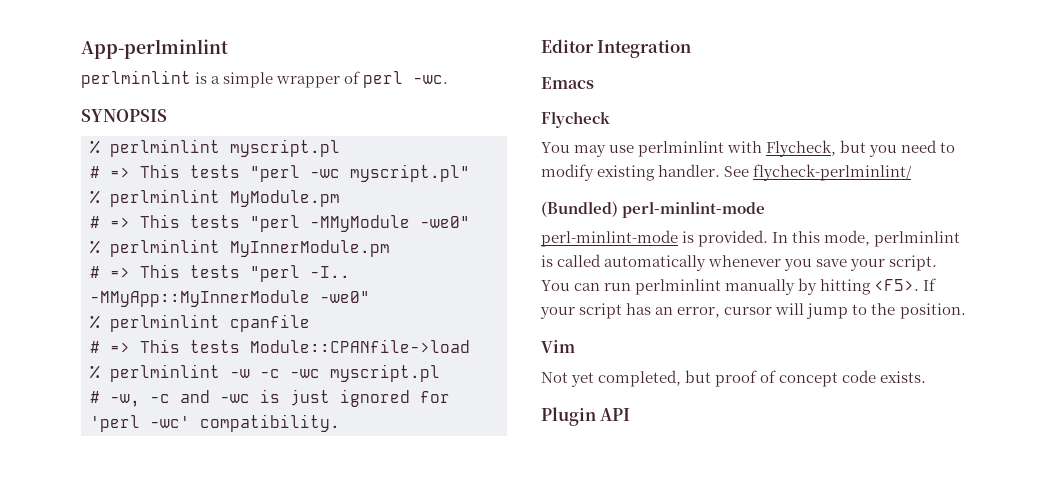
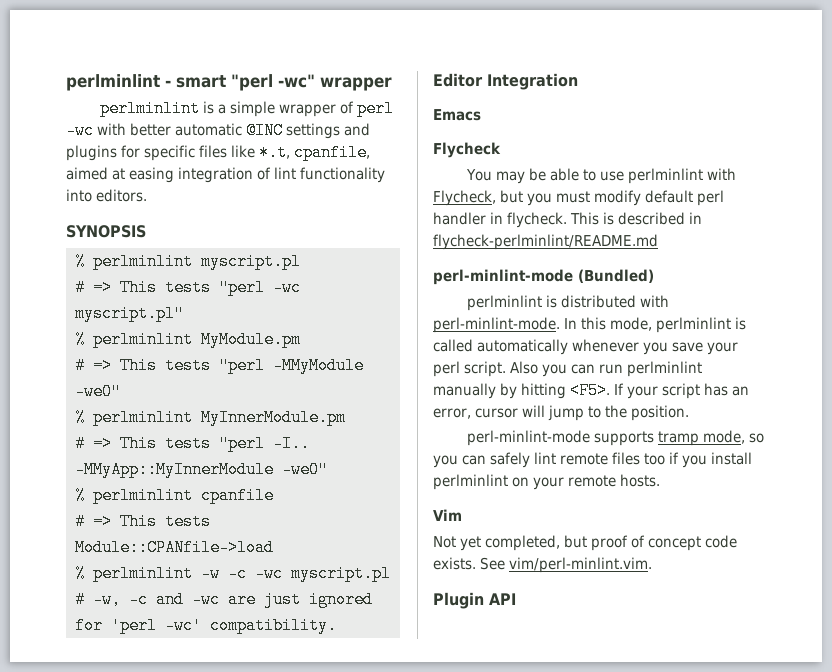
- App-perlminlint
+ perlminlint - smart "perl -wc" wrapper
- perlminlint is a simple wrapper of perl -wc.
+ perlminlint is a simple wrapper of perl -wc with better automatic @INC settings and plugins for specific files like *.t, cpanfile, aimed at easing integration of lint functionality into editors.
- # -w, -c and -wc is just ignored for 'perl -wc' compatibility.
+ # -w, -c and -wc are just ignored for 'perl -wc' compatibility.
- You may use perlminlint with Flycheck, but you need to modify existing handler. See flycheck-perlminlint/
- (Bundled) perl-minlint-mode
- perl-minlint-mode is provided.
+ You may be able to use perlminlint with Flycheck, but you must modify default perl handler in flycheck. This is described in flycheck-perlminlint/README.md
+ perl-minlint-mode (Bundled)
+ perlminlint is distributed with perl-minlint-mode.
- In this mode, perlminlint is called automatically whenever you save your script. You can run perlminlint manually by hitting <F5>.
+ In this mode, perlminlint is called automatically whenever you save your perl script. Also you can run perlminlint manually by hitting <F5>.
+ perl-minlint-mode supports tramp mode, so you can safely lint remote files too if you install perlminlint on your remote hosts.
+ See vim/perl-minlint.vim.

